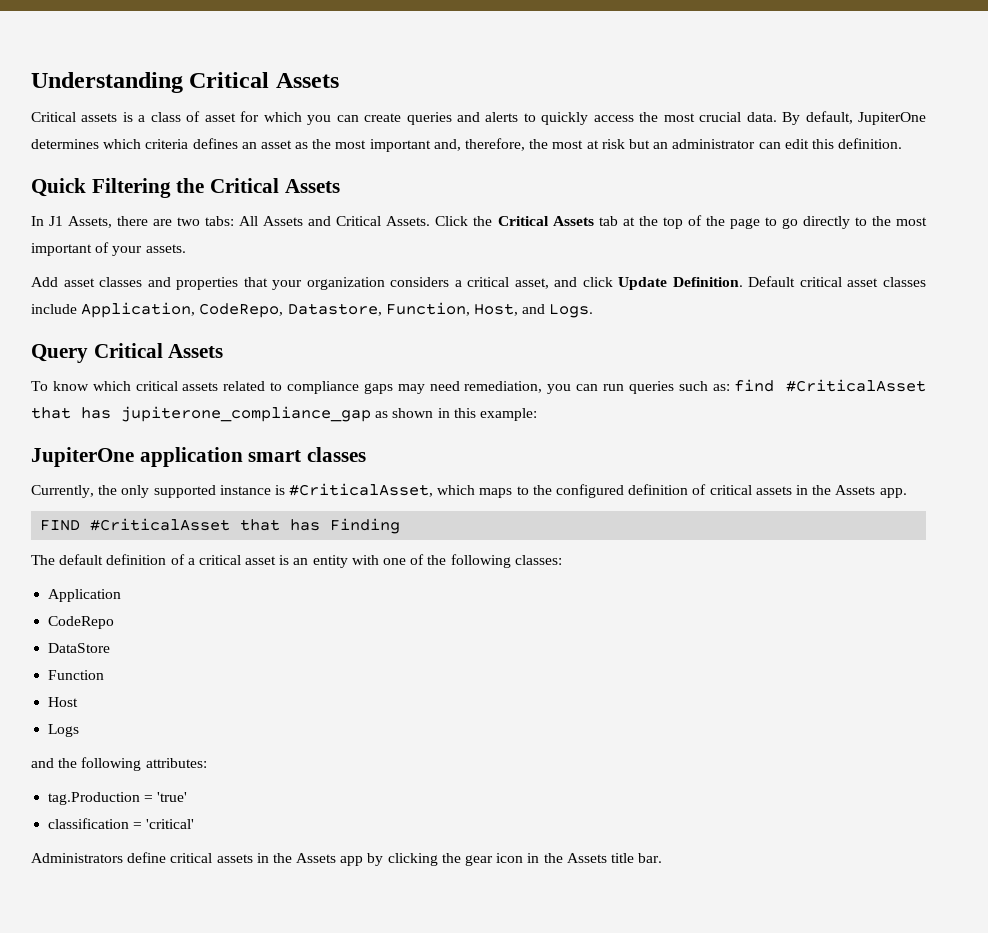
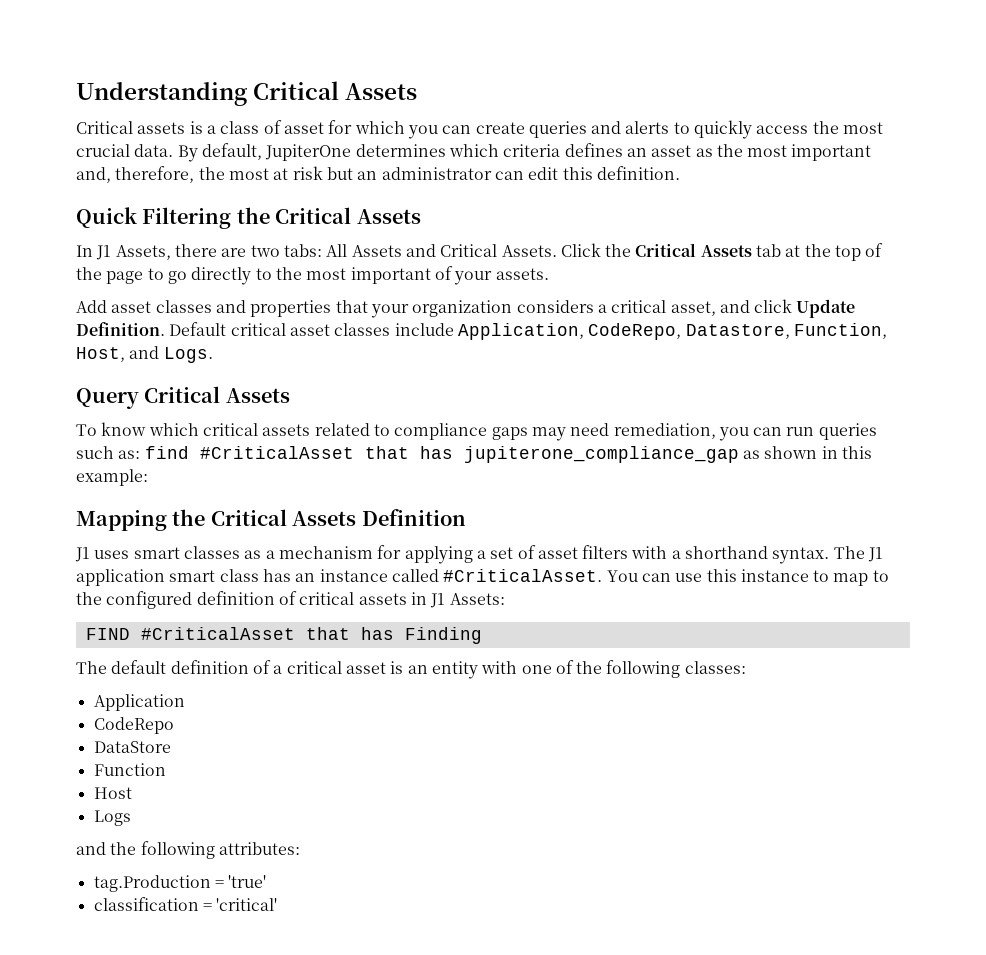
- JupiterOne application smart classes
- Currently, the only supported instance is #CriticalAsset, which maps to the configured definition of critical assets in the Assets app.
+ Mapping the Critical Assets Definition
+ J1 uses smart classes as a mechanism for applying a set of asset filters with a shorthand syntax. The J1 application smart class has an instance called #CriticalAsset. You can use this instance to map to the configured definition of critical assets in J1 Assets:
- Administrators define critical assets in the Assets app by clicking the gear icon in the Assets title bar.

